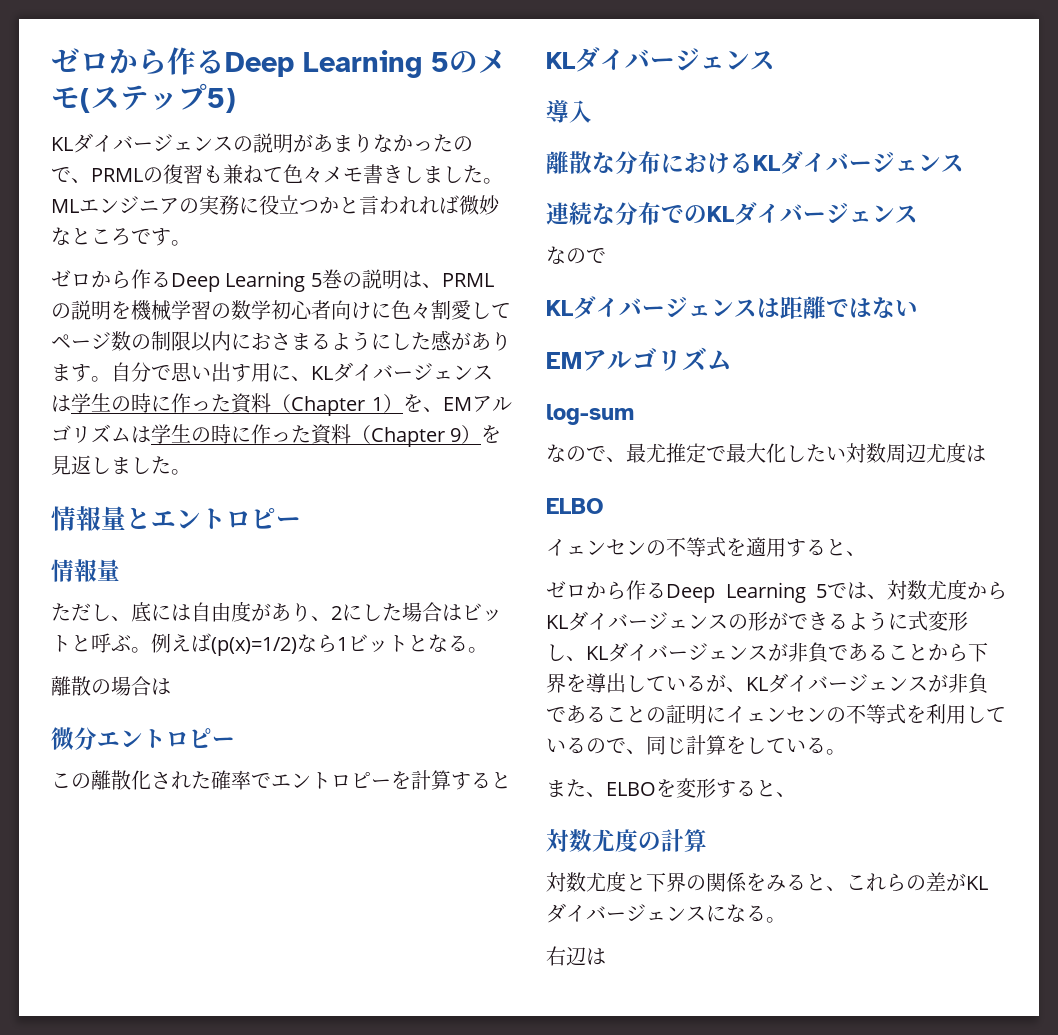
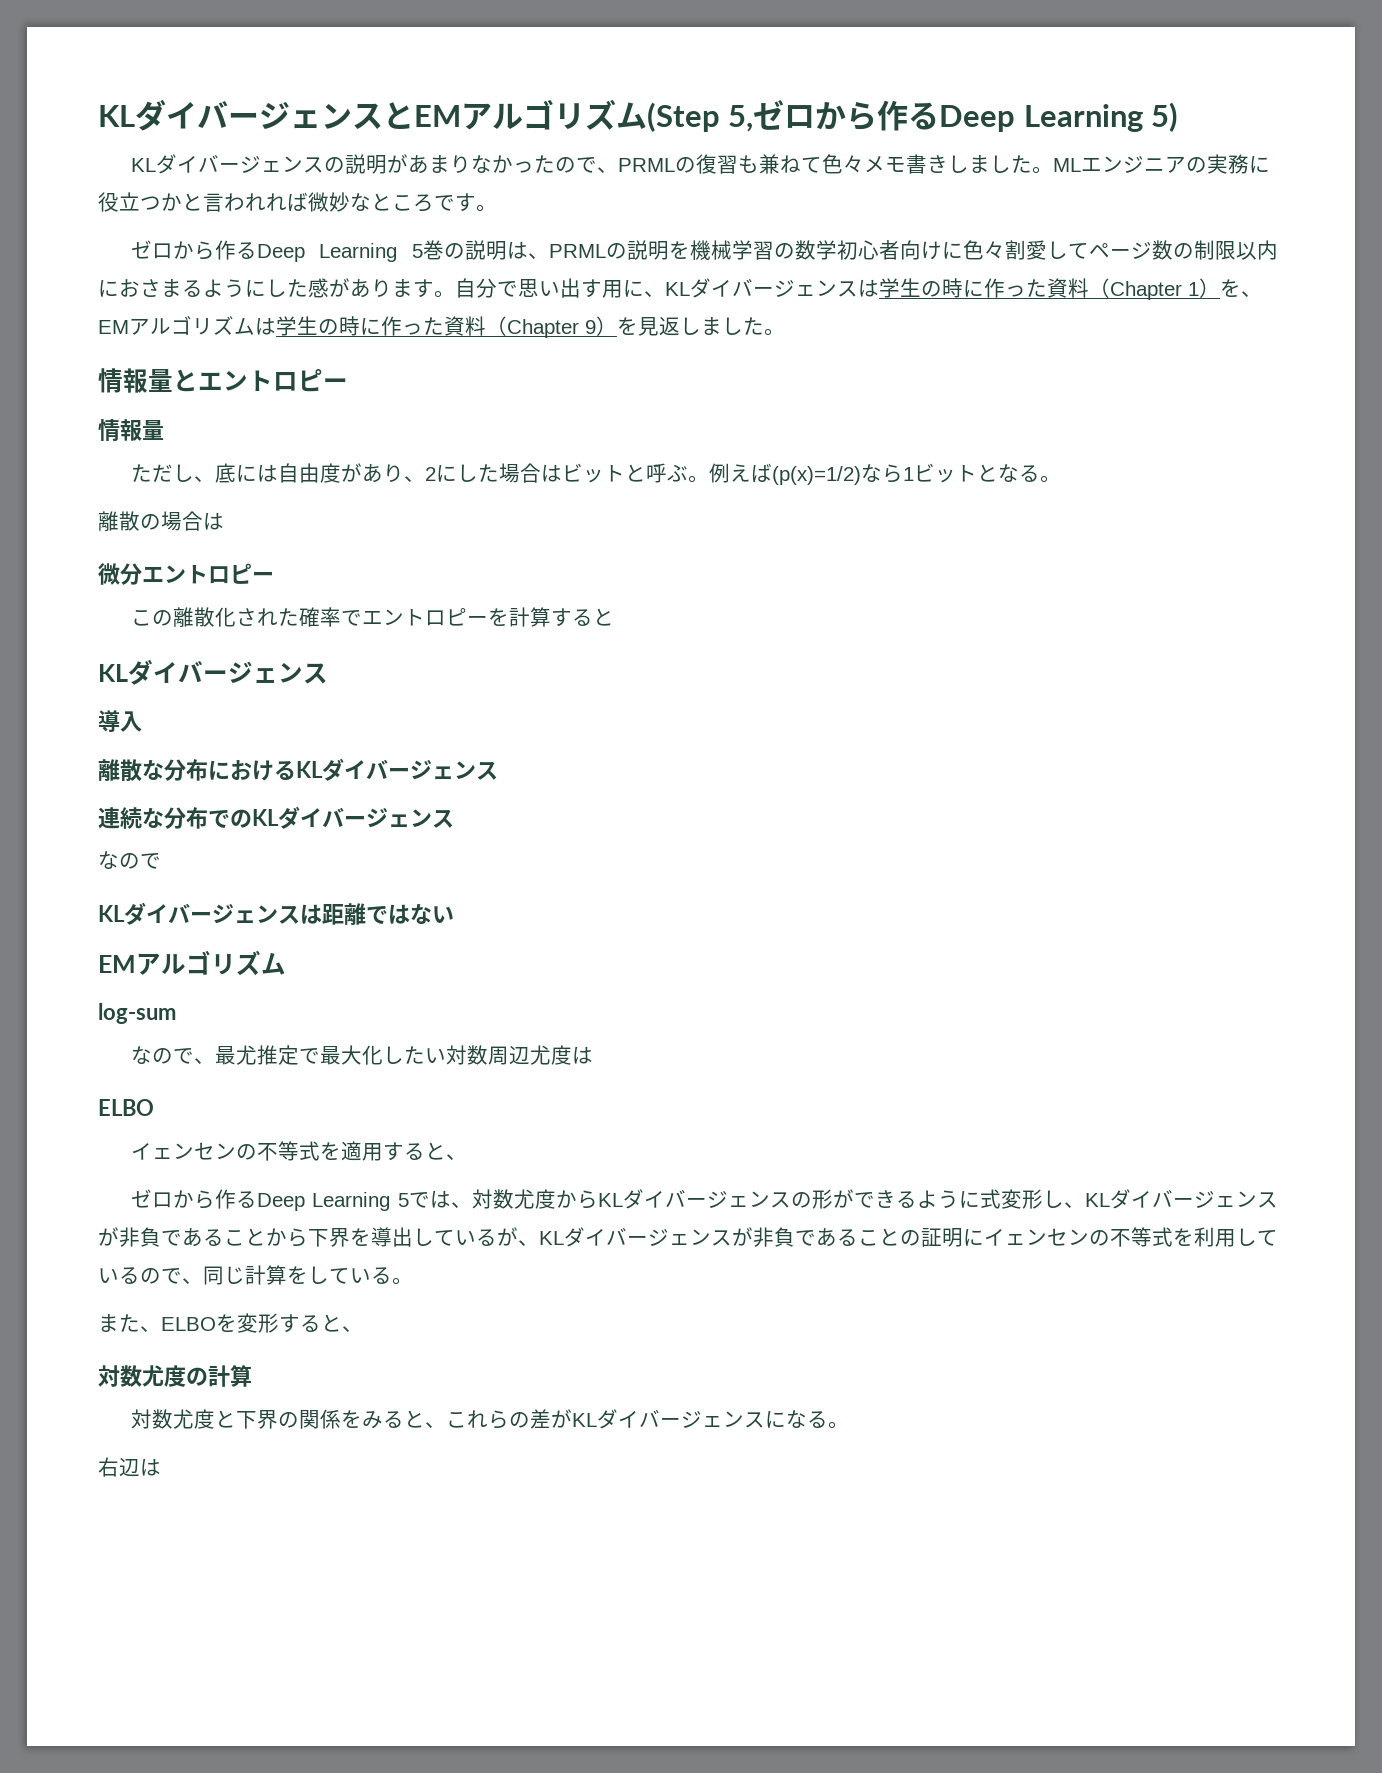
- ゼロから作るDeep Learning 5のメモ(ステップ5)
+ KLダイバージェンスとEMアルゴリズム(Step 5,ゼロから作るDeep Learning 5)

